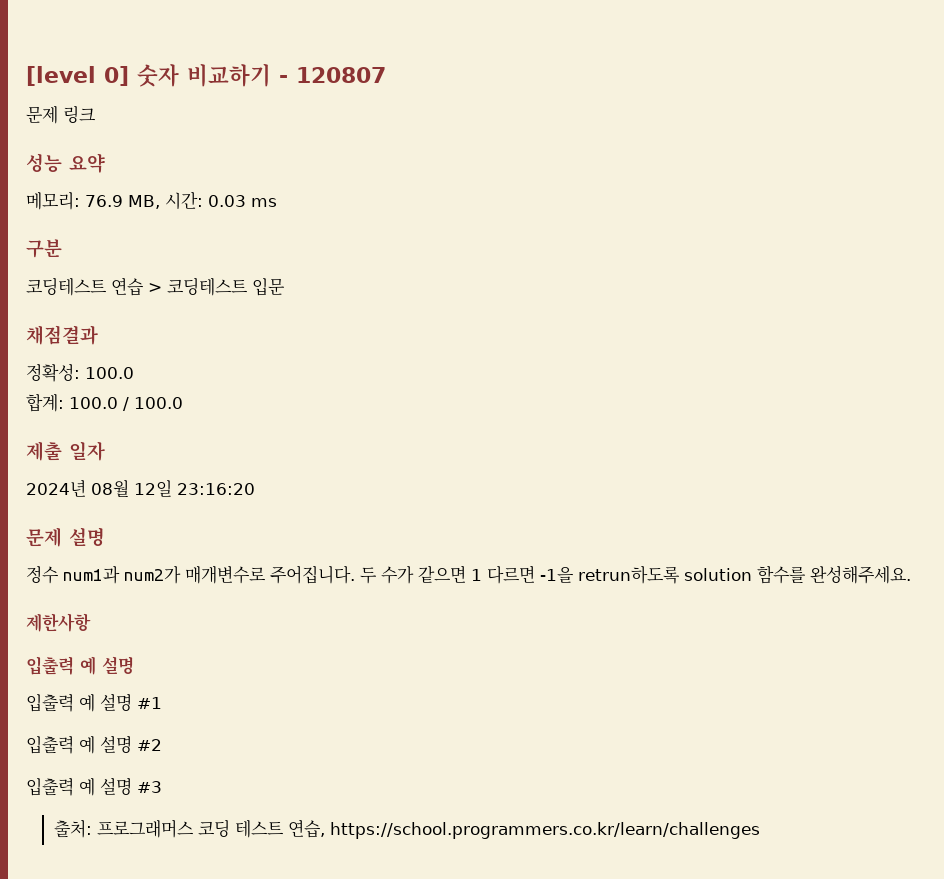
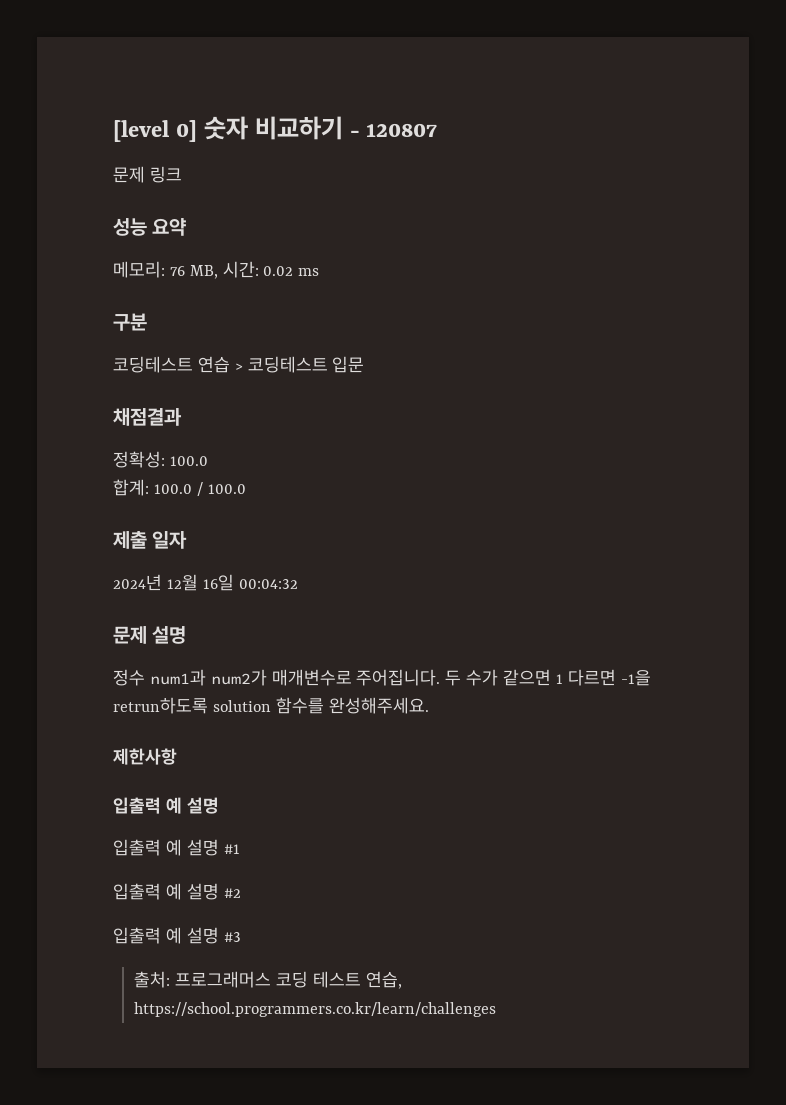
- 메모리: 76.9 MB, 시간: 0.03 ms
+ 메모리: 76 MB, 시간: 0.02 ms
- 2024년 08월 12일 23:16:20
+ 2024년 12월 16일 00:04:32

